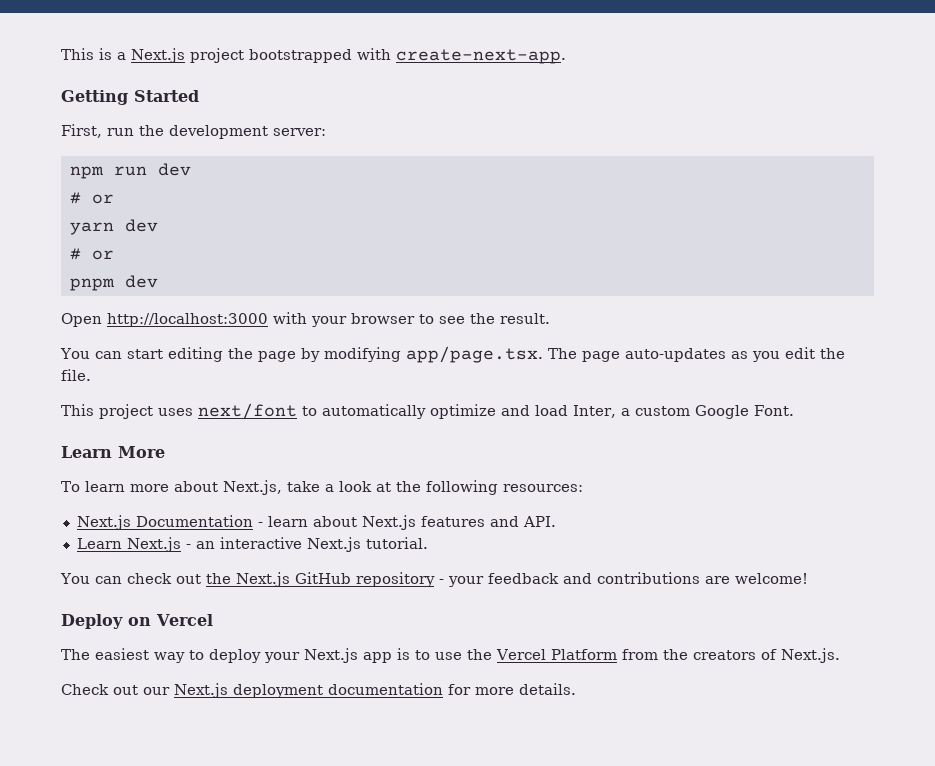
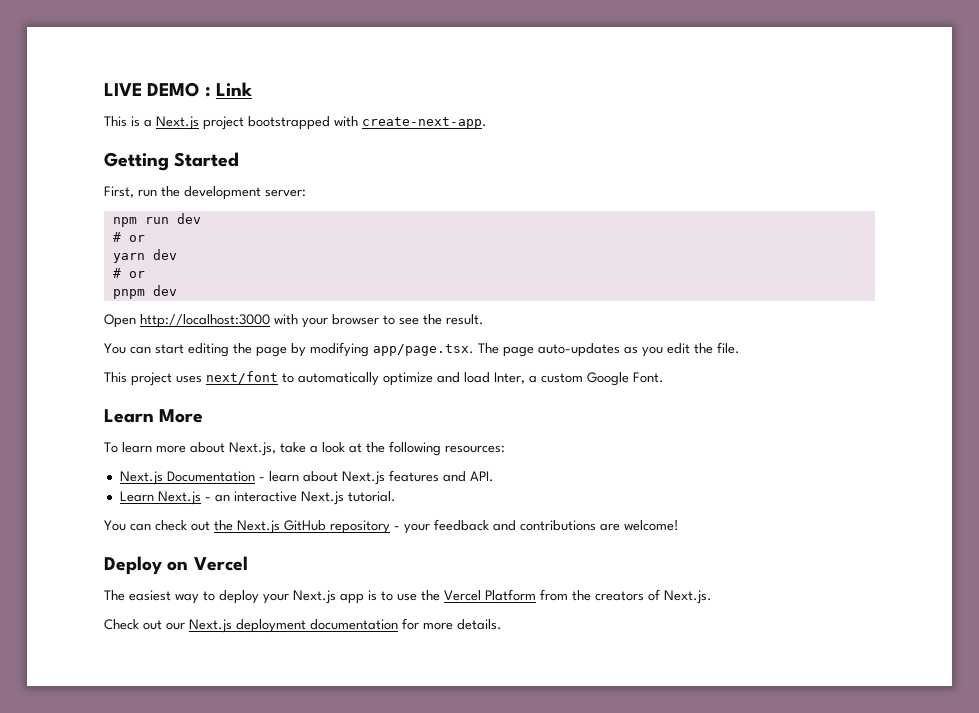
+ LIVE DEMO : Link

